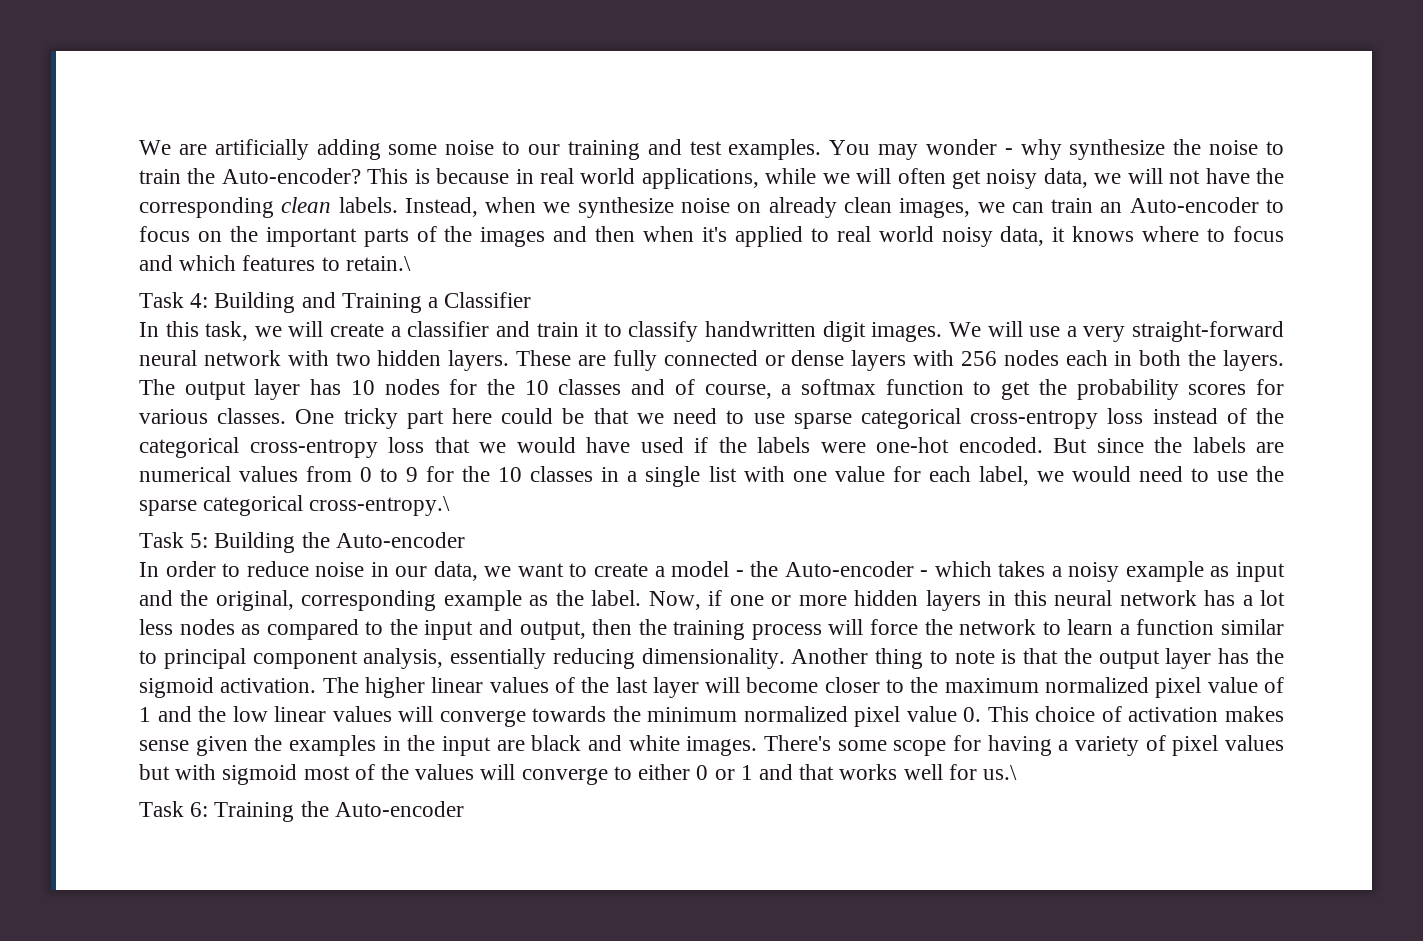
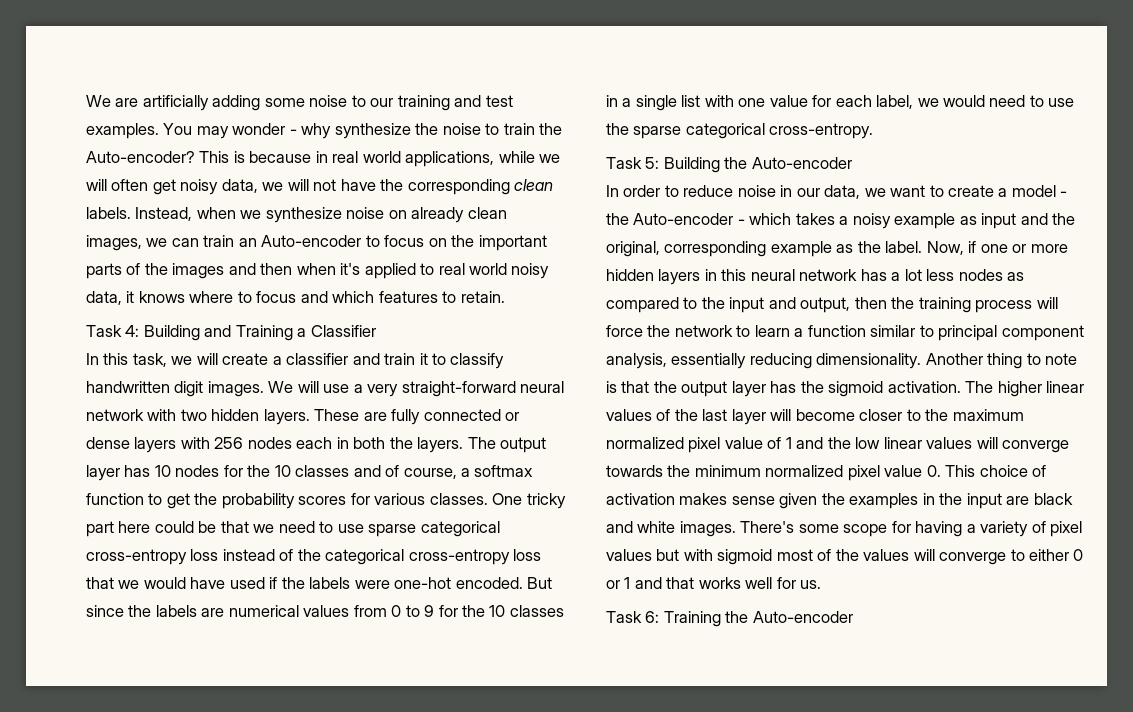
- Instead, when we synthesize noise on already clean images, we can train an Auto-encoder to focus on the important parts of the images and then when it's applied to real world noisy data, it knows where to focus and which features to retain.\
+ Instead, when we synthesize noise on already clean images, we can train an Auto-encoder to focus on the important parts of the images and then when it's applied to real world noisy data, it knows where to focus and which features to retain.
- But since the labels are numerical values from 0 to 9 for the 10 classes in a single list with one value for each label, we would need to use the sparse categorical cross-entropy.\
+ But since the labels are numerical values from 0 to 9 for the 10 classes in a single list with one value for each label, we would need to use the sparse categorical cross-entropy.
- There's some scope for having a variety of pixel values but with sigmoid most of the values will converge to either 0 or 1 and that works well for us.\
+ There's some scope for having a variety of pixel values but with sigmoid most of the values will converge to either 0 or 1 and that works well for us.

